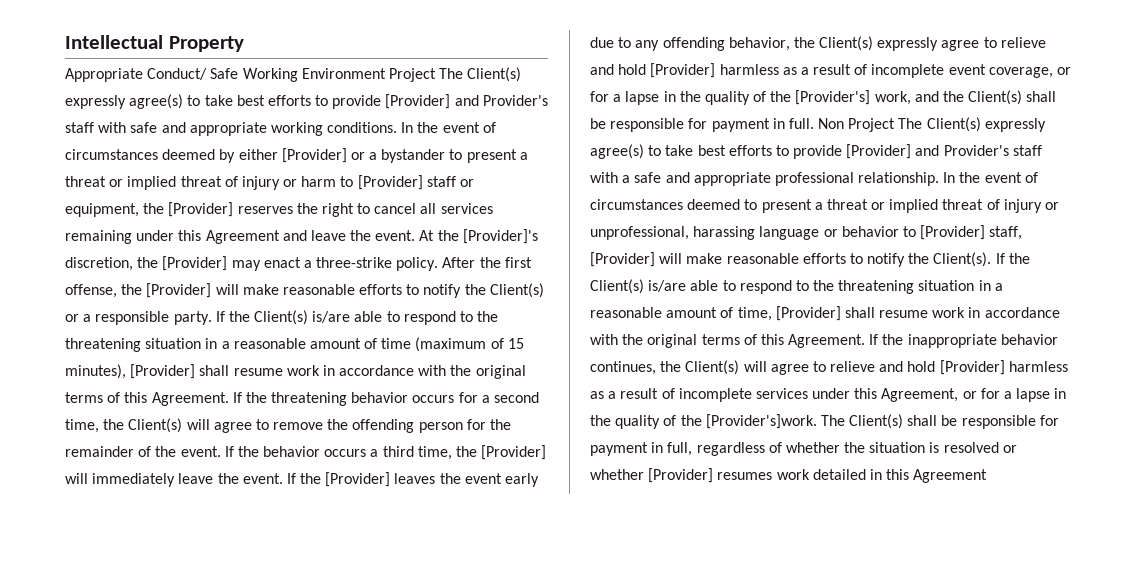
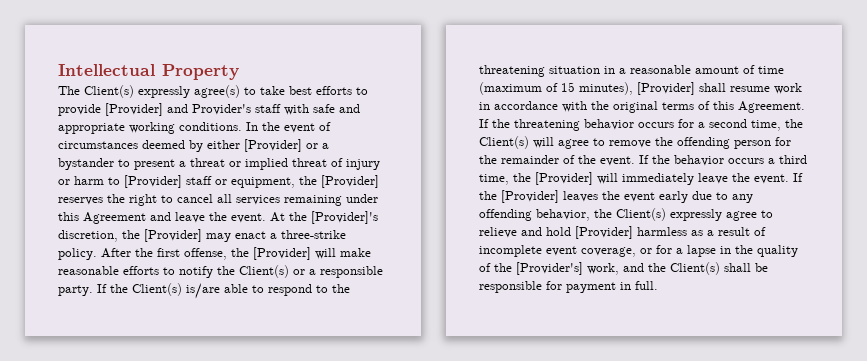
- Appropriate Conduct/ Safe Working Environment Project The Client(s) expressly agree(s) to take best efforts to provide [Provider] and Provider's staff with safe and appropriate working conditions.
+ The Client(s) expressly agree(s) to take best efforts to provide [Provider] and Provider's staff with safe and appropriate working conditions.
- Non Project The Client(s) expressly agree(s) to take best efforts to provide [Provider] and Provider's staff with a safe and appropriate professional relationship. In the event of circumstances deemed to present a threat or implied threat of injury or unprofessional, harassing language or behavior to [Provider] staff, [Provider] will make reasonable efforts to notify the Client(s). If the Client(s) is/are able to respond to the threatening situation in a reasonable amount of time, [Provider] shall resume work in accordance with the original terms of this Agreement. If the inappropriate behavior continues, the Client(s) will agree to relieve and hold [Provider] harmless as a result of incomplete services under this Agreement, or for a lapse in the quality of the [Provider's]work. The Client(s) shall be responsible for payment in full, regardless of whether the situation is resolved or whether [Provider] resumes work detailed in this Agreement

